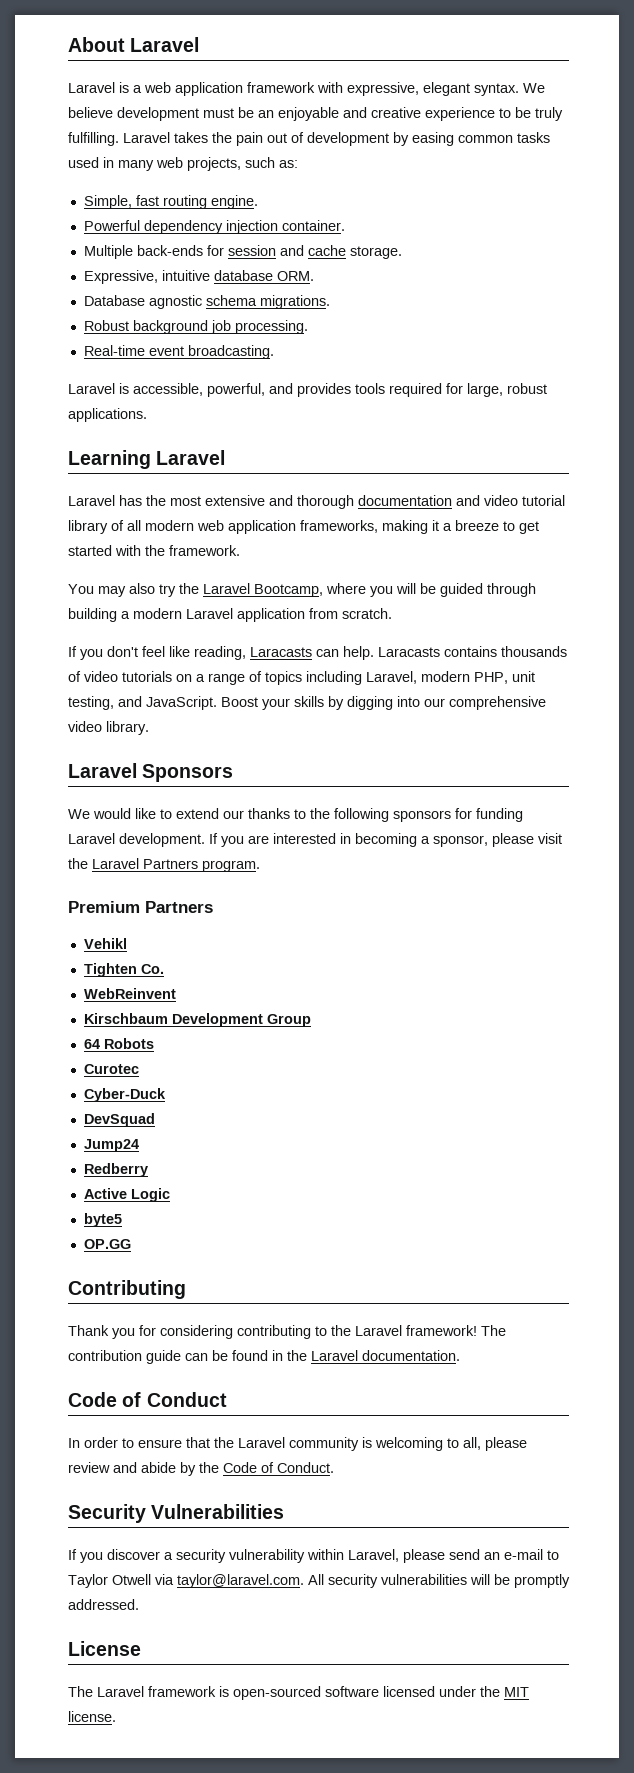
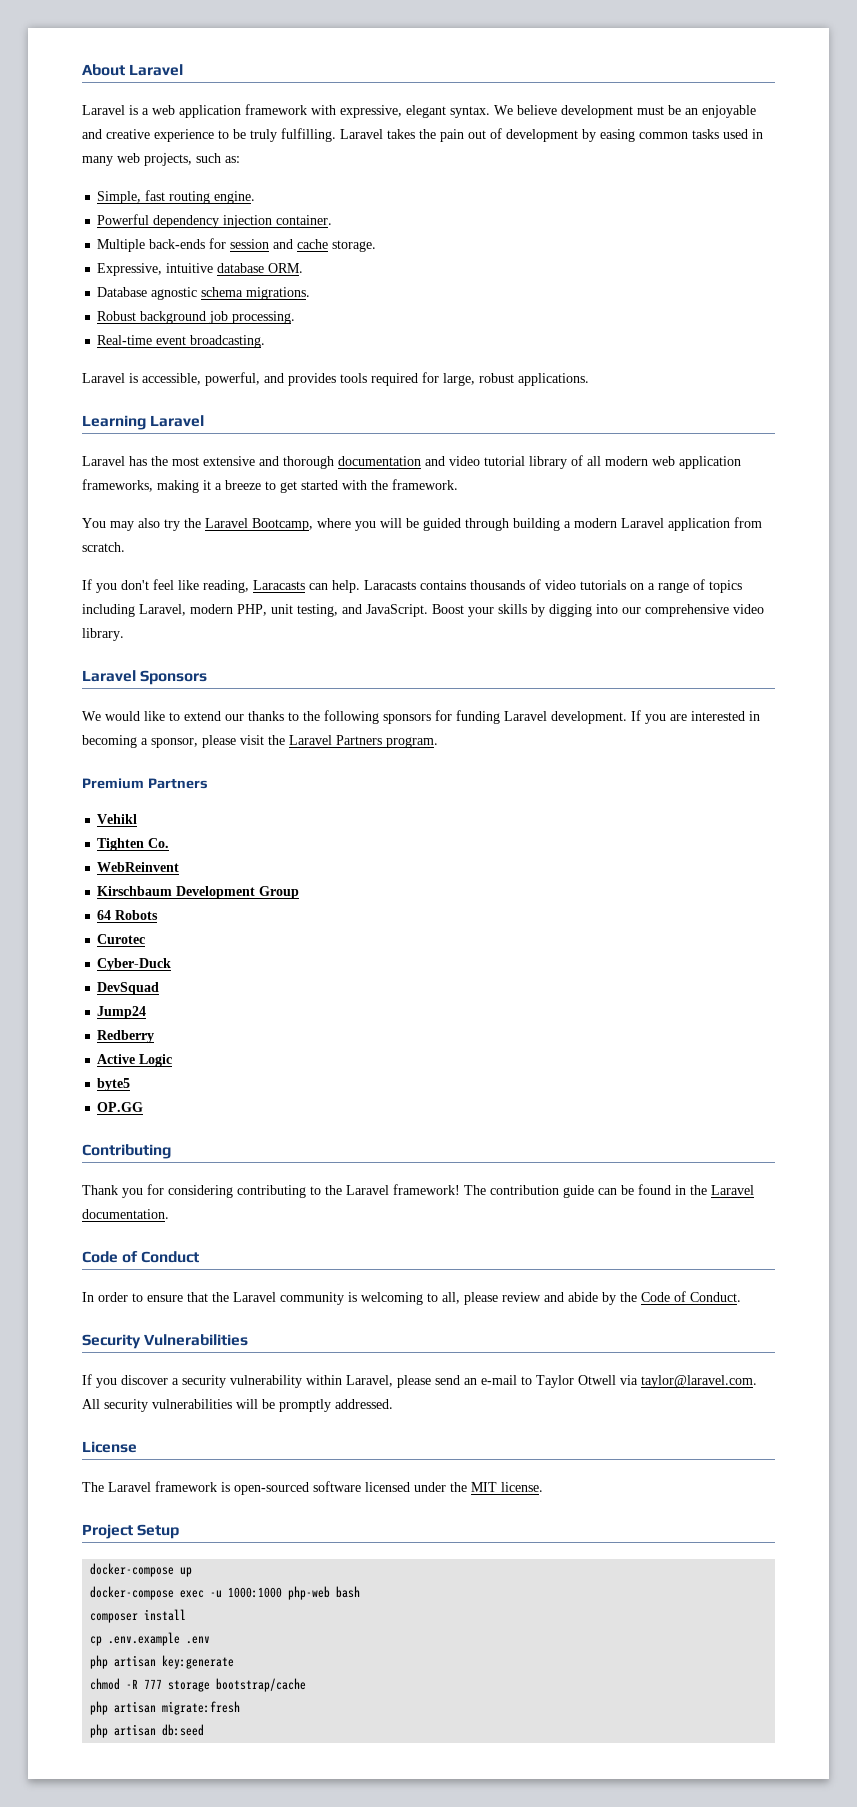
+ Project Setup
+ docker-compose up
+ docker-compose exec -u 1000:1000 php-web bash
+ composer install
+ cp .env.example .env
+ php artisan key:generate
+ chmod -R 777 storage bootstrap/cache
+ php artisan migrate:fresh
+ php artisan db:seed

